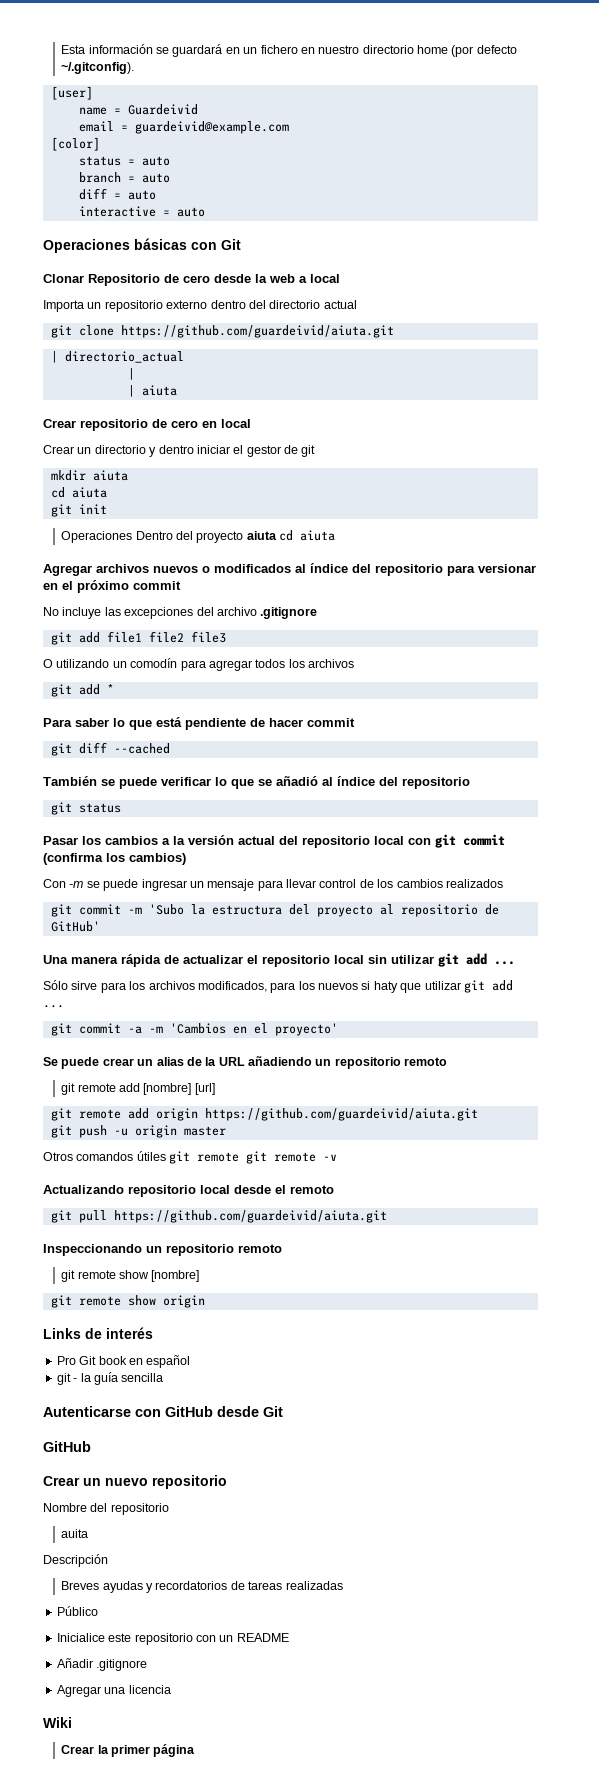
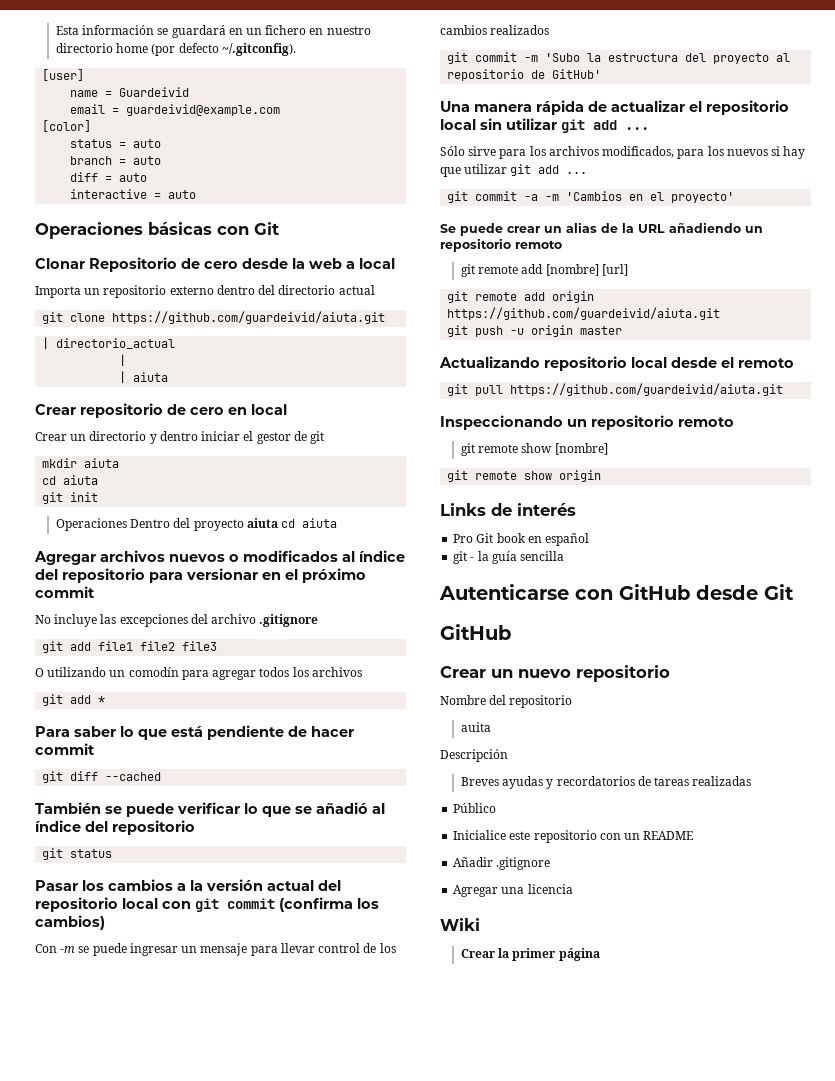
- Sólo sirve para los archivos modificados, para los nuevos si haty que utilizar git add ...
+ Sólo sirve para los archivos modificados, para los nuevos si hay que utilizar git add ...
- Otros comandos útiles git remote git remote -v

